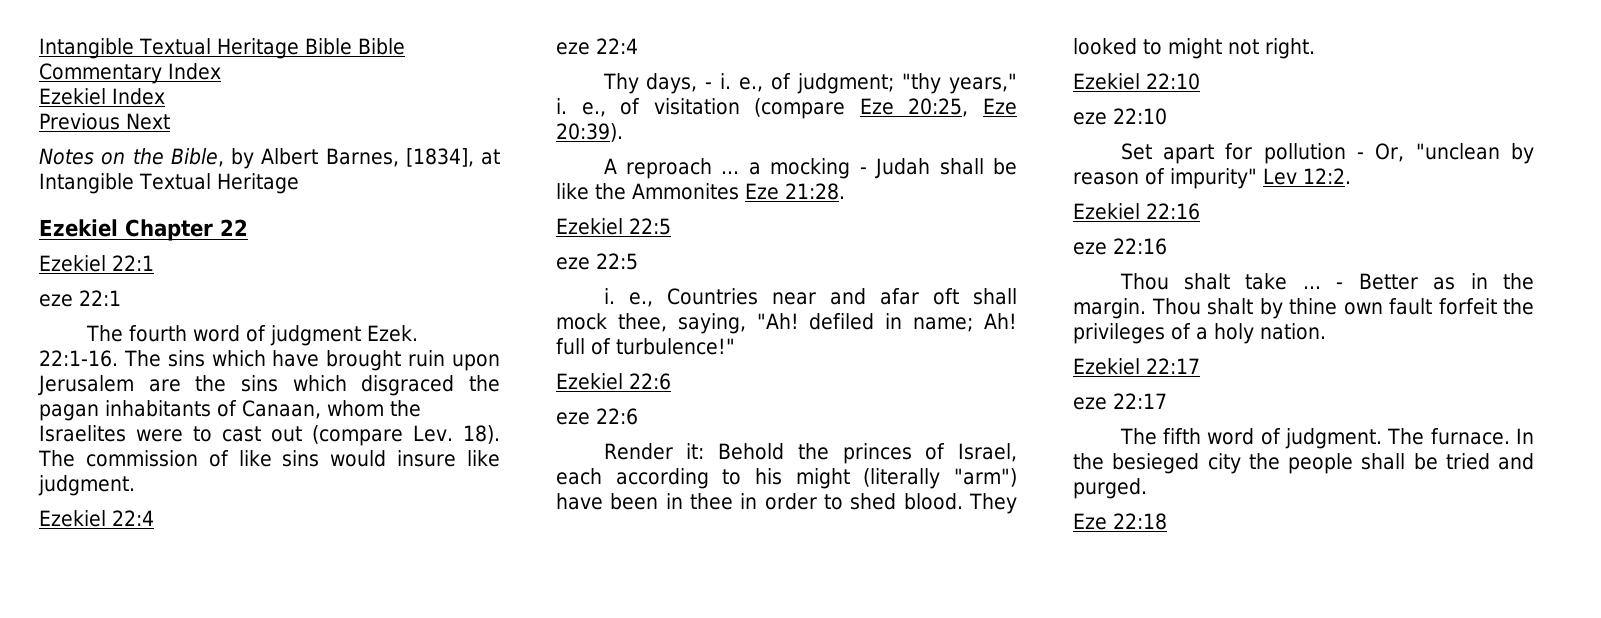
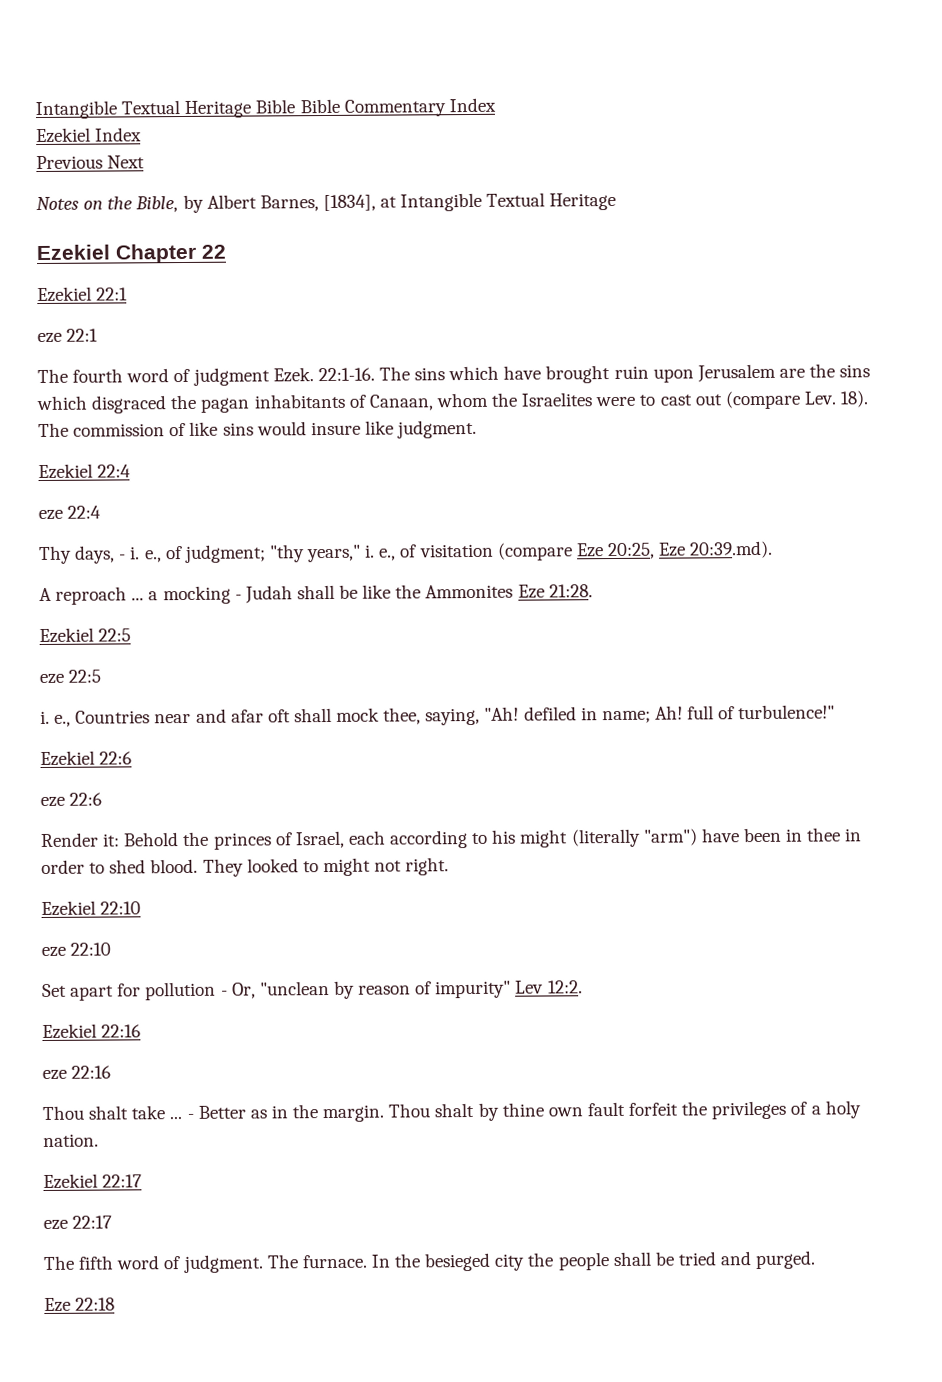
- Thy days, - i. e., of judgment; "thy years," i. e., of visitation (compare Eze 20:25, Eze 20:39).
+ Thy days, - i. e., of judgment; "thy years," i. e., of visitation (compare Eze 20:25, Eze 20:39.md).

